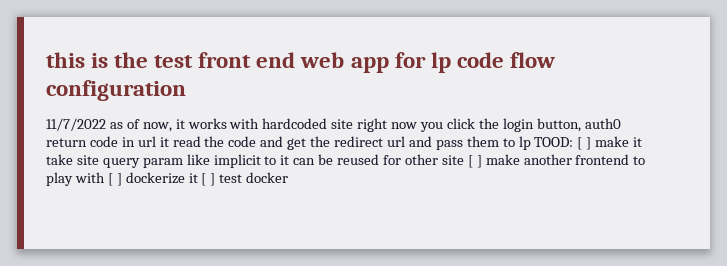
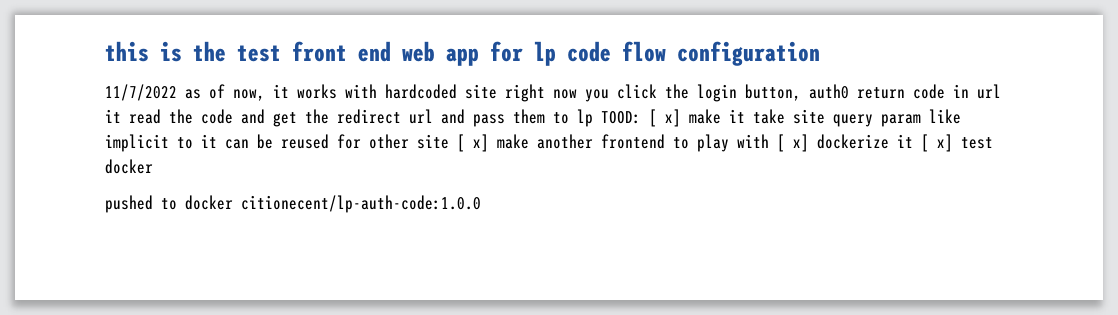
- [ ] make it take site query param like implicit to it can be reused for other site [ ] make another frontend to play with [ ] dockerize it [ ] test docker
+ [ x] make it take site query param like implicit to it can be reused for other site [ x] make another frontend to play with [ x] dockerize it [ x] test docker
+ pushed to docker citionecent/lp-auth-code:1.0.0

